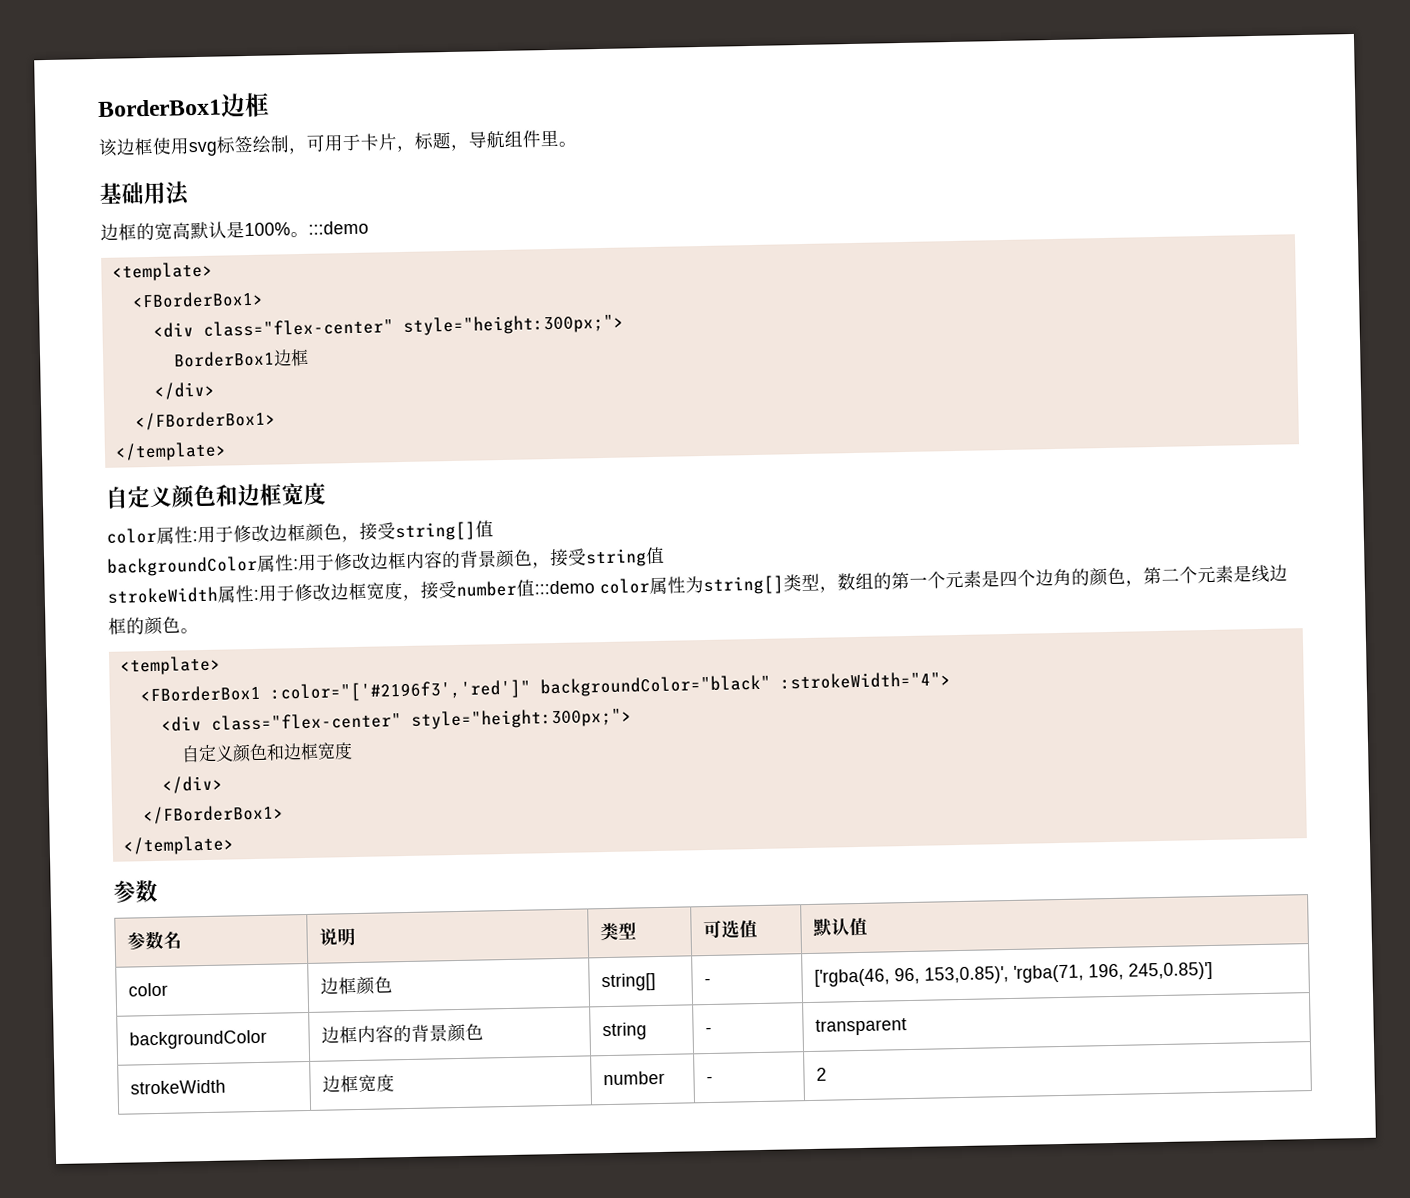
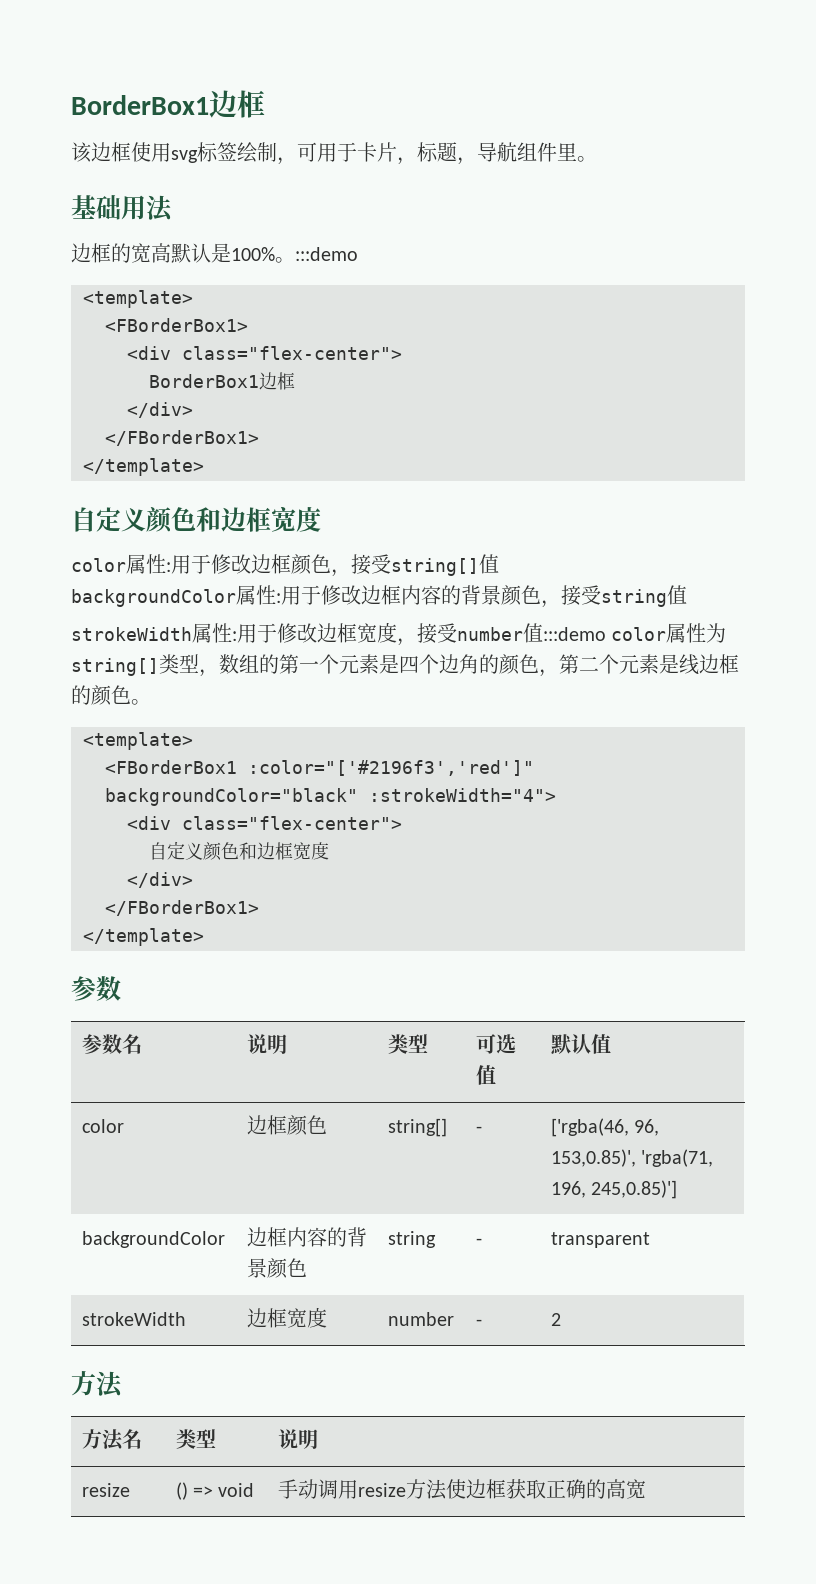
  <FBorderBox1>
- <div class="flex-center" style="height:300px;">
+ <div class="flex-center">
  <FBorderBox1 :color="['#2196f3','red']" backgroundColor="black" :strokeWidth="4">
- <div class="flex-center" style="height:300px;">
+ <div class="flex-center">
  strokeWidth | 边框宽度 | number | - | 2
+ 方法
+ 方法名 | 类型 | 说明
+ resize | () => void | 手动调用resize方法使边框获取正确的高宽

